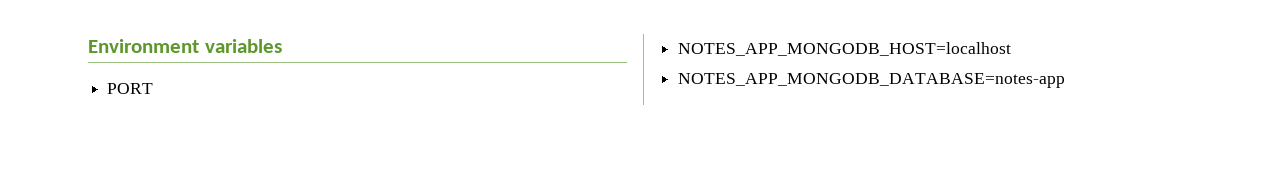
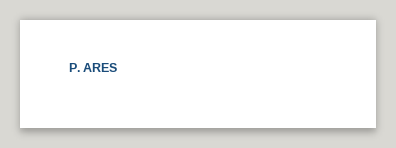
- Environment variables
- PORT
- NOTES_APP_MONGODB_HOST=localhost
- NOTES_APP_MONGODB_DATABASE=notes-app
+ P. ARES

